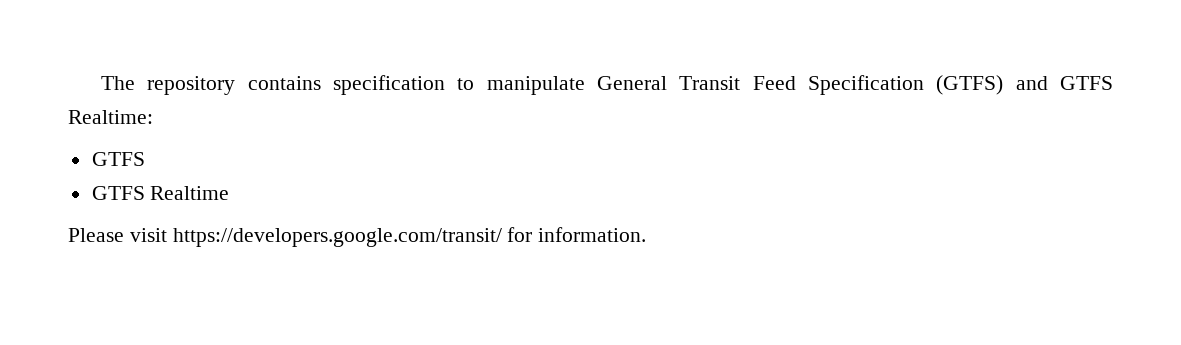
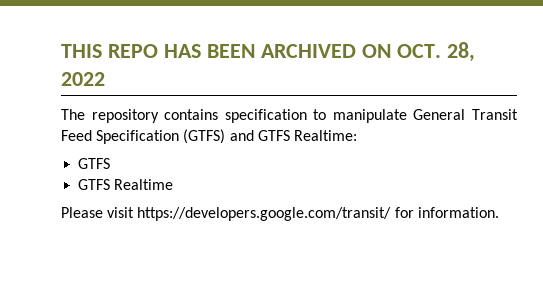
+ THIS REPO HAS BEEN ARCHIVED ON OCT. 28, 2022

